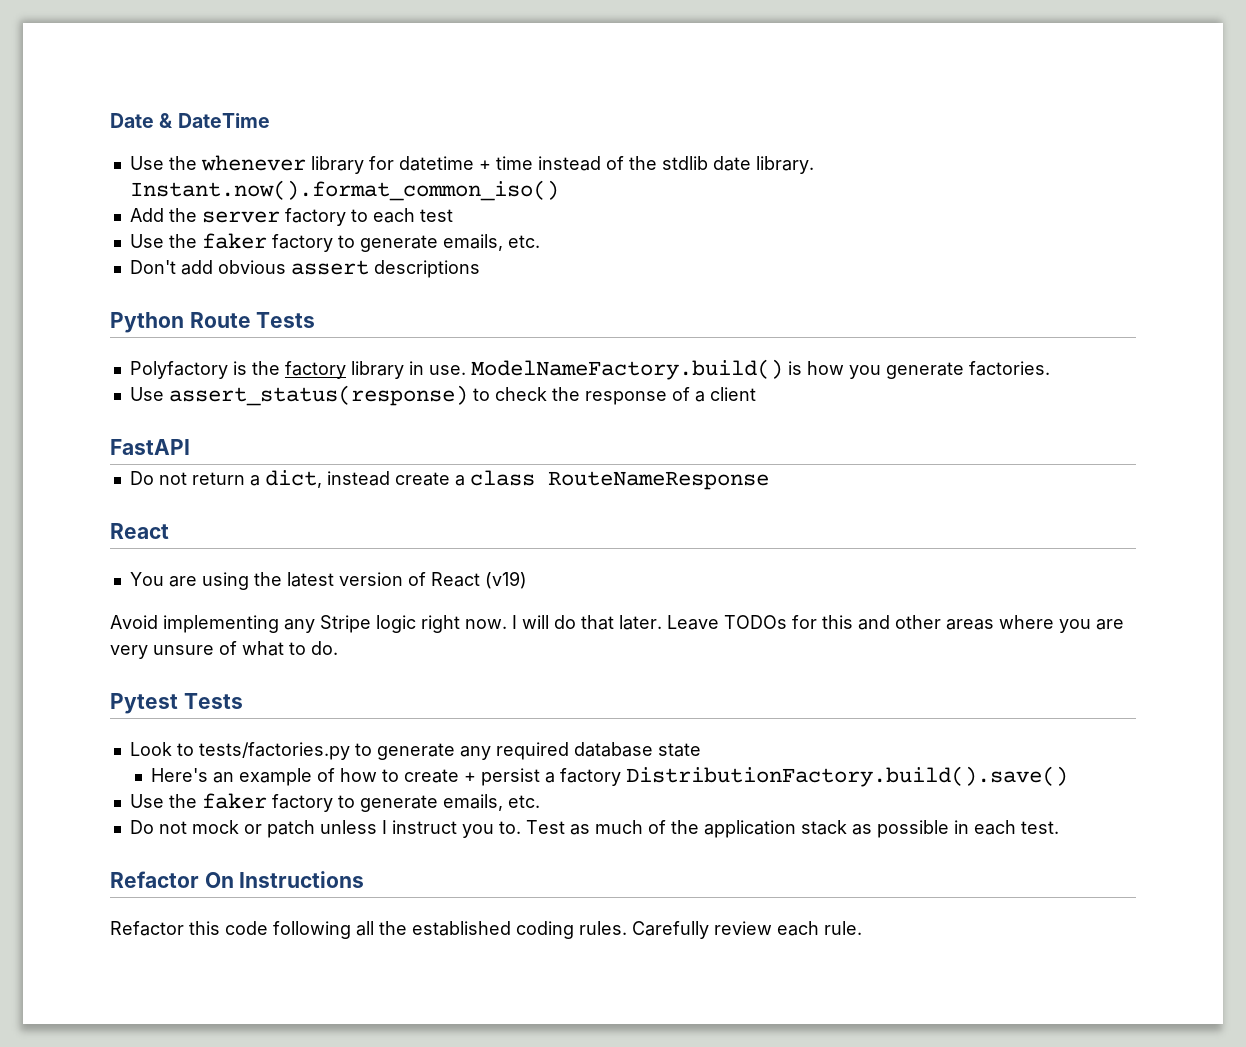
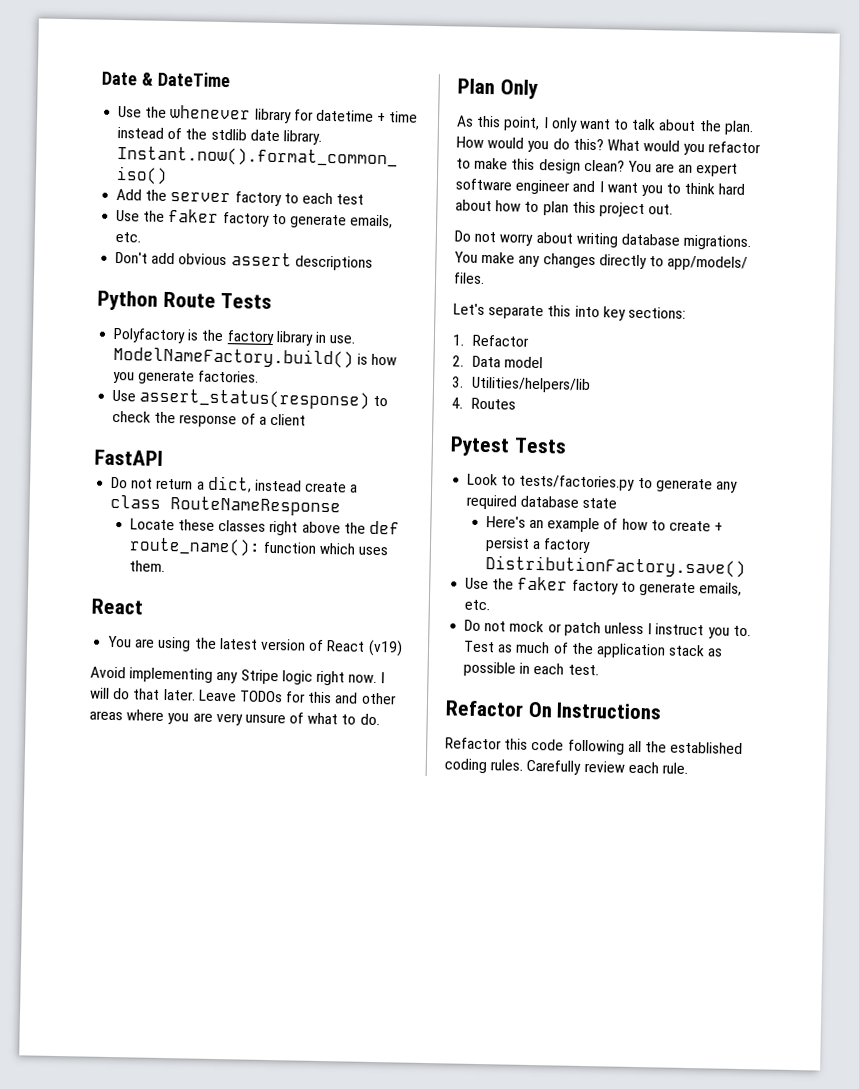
+ Locate these classes right above the def route_name(): function which uses them.
+ Plan Only
+ As this point, I only want to talk about the plan. How would you do this? What would you refactor to make this design clean? You are an expert software engineer and I want you to think hard about how to plan this project out.
+ Do not worry about writing database migrations. You make any changes directly to app/models/ files.
+ Let's separate this into key sections:
+ 1. Refactor
+ 2. Data model
+ 3. Utilities/helpers/lib
+ 4. Routes
- Here's an example of how to create + persist a factory DistributionFactory.build().save()
+ Here's an example of how to create + persist a factory DistributionFactory.save()

